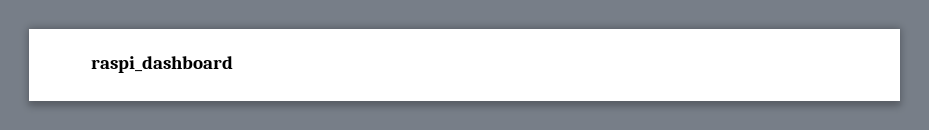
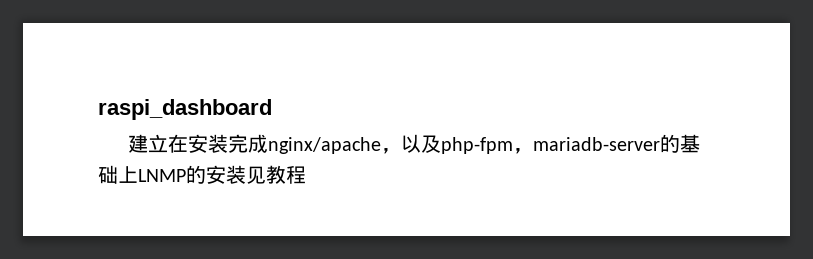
+ 建立在安装完成nginx/apache，以及php-fpm，mariadb-server的基础上LNMP的安装见教程

